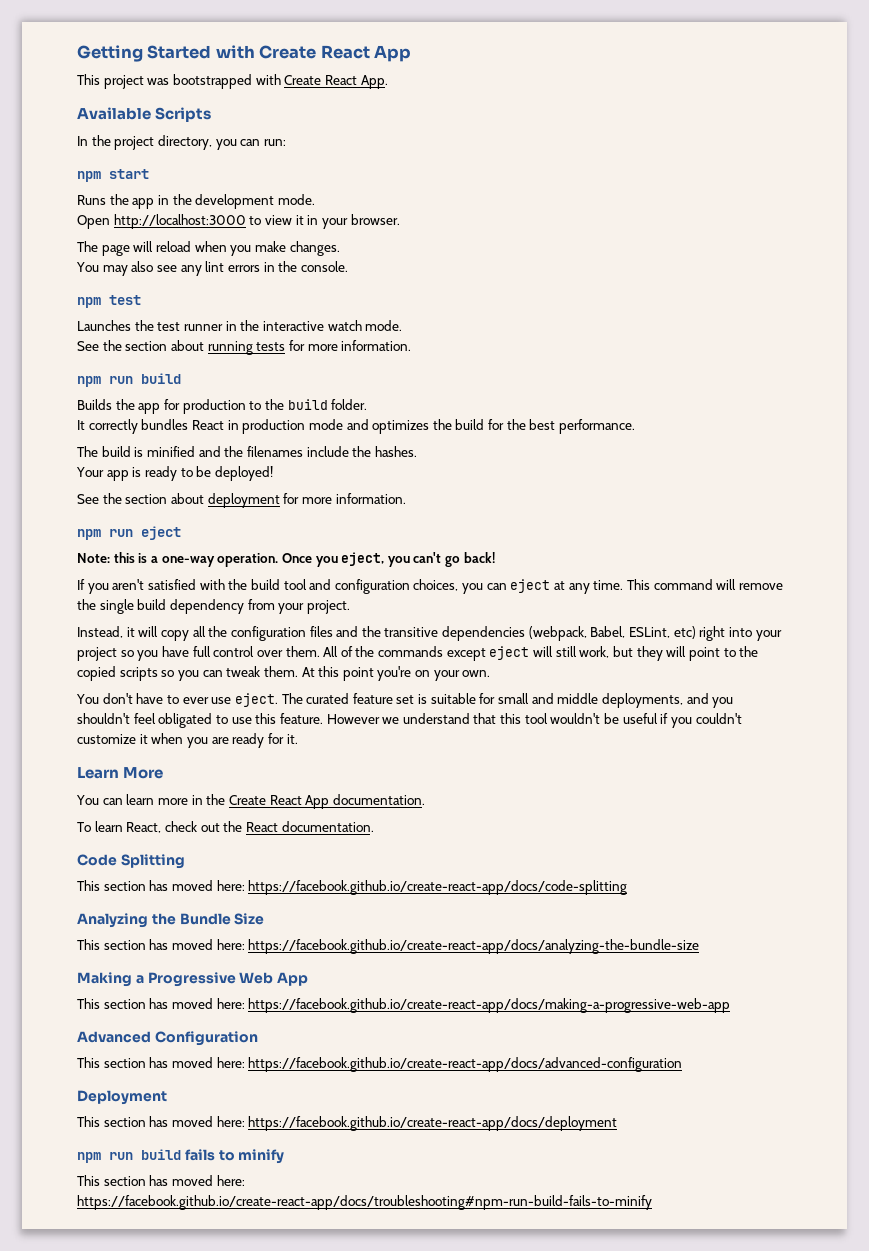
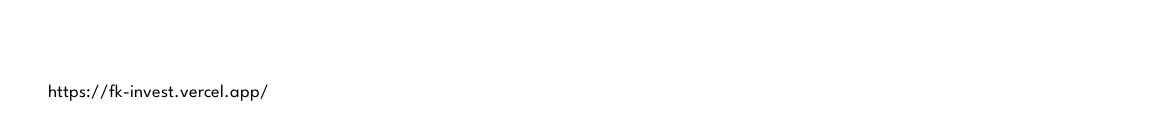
- Getting Started with Create React App
- This project was bootstrapped with Create React App.
- Available Scripts
- In the project directory, you can run:
- npm start
- Runs the app in the development mode.
- Open http://localhost:3000 to view it in your browser.
- The page will reload when you make changes.
- You may also see any lint errors in the console.
- npm test
- Launches the test runner in the interactive watch mode.
- See the section about running tests for more information.
- npm run build
- Builds the app for production to the build folder.
- It correctly bundles React in production mode and optimizes the build for the best performance.
- The build is minified and the filenames include the hashes.
- Your app is ready to be deployed!
- See the section about deployment for more information.
- npm run eject
- Note: this is a one-way operation. Once you eject, you can't go back!
- If you aren't satisfied with the build tool and configuration choices, you can eject at any time. This command will remove the single build dependency from your project.
- Instead, it will copy all the configuration files and the transitive dependencies (webpack, Babel, ESLint, etc) right into your project so you have full control over them. All of the commands except eject will still work, but they will point to the copied scripts so you can tweak them. At this point you're on your own.
- You don't have to ever use eject. The curated feature set is suitable for small and middle deployments, and you shouldn't feel obligated to use this feature. However we understand that this tool wouldn't be useful if you couldn't customize it when you are ready for it.
- Learn More
- You can learn more in the Create React App documentation.
- To learn React, check out the React documentation.
- Code Splitting
- This section has moved here: https://facebook.github.io/create-react-app/docs/code-splitting
- Analyzing the Bundle Size
- This section has moved here: https://facebook.github.io/create-react-app/docs/analyzing-the-bundle-size
- Making a Progressive Web App
- This section has moved here: https://facebook.github.io/create-react-app/docs/making-a-progressive-web-app
- Advanced Configuration
- This section has moved here: https://facebook.github.io/create-react-app/docs/advanced-configuration
- Deployment
- This section has moved here: https://facebook.github.io/create-react-app/docs/deployment
- npm run build fails to minify
- This section has moved here: https://facebook.github.io/create-react-app/docs/troubleshooting#npm-run-build-fails-to-minify
+ https://fk-invest.vercel.app/

